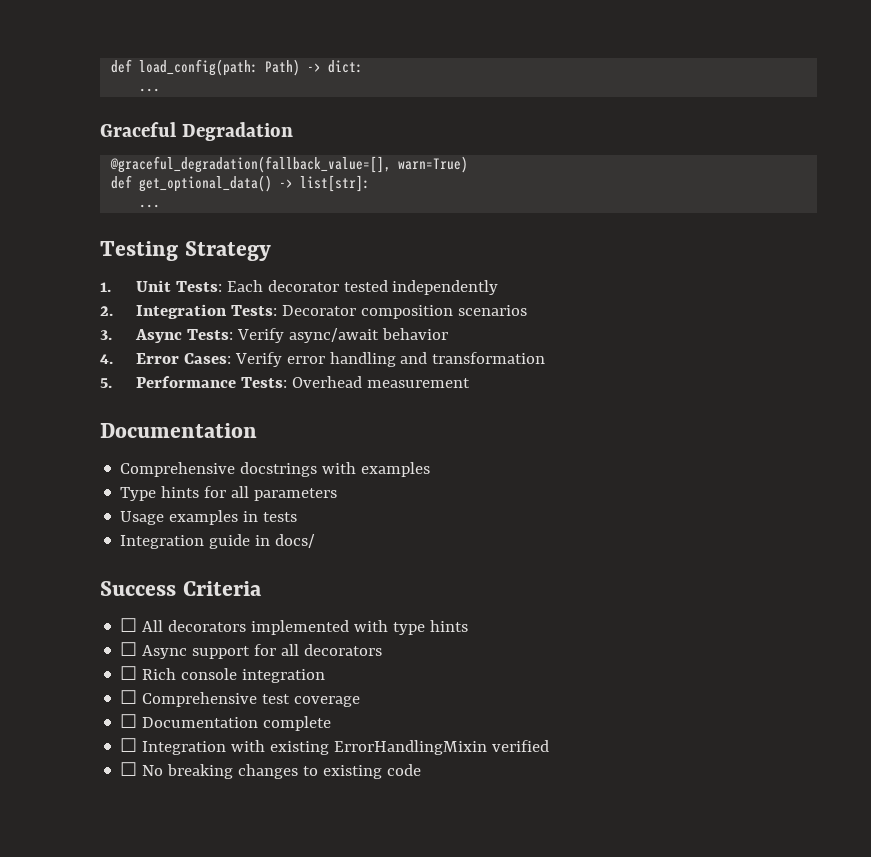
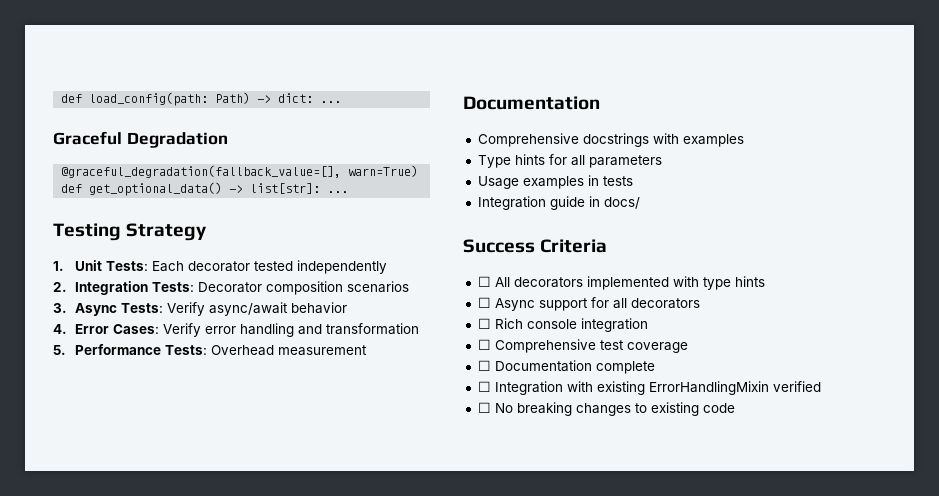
- def load_config(path: Path) -> dict:
- ...
+ def load_config(path: Path) -> dict: ...
- def get_optional_data() -> list[str]:
- ...
+ def get_optional_data() -> list[str]: ...

